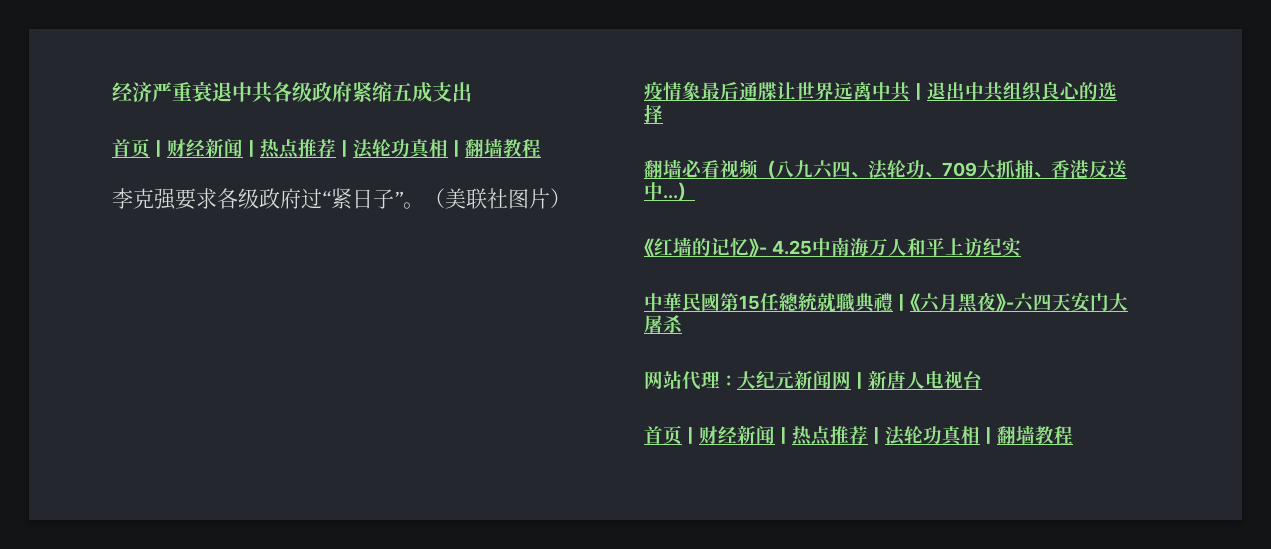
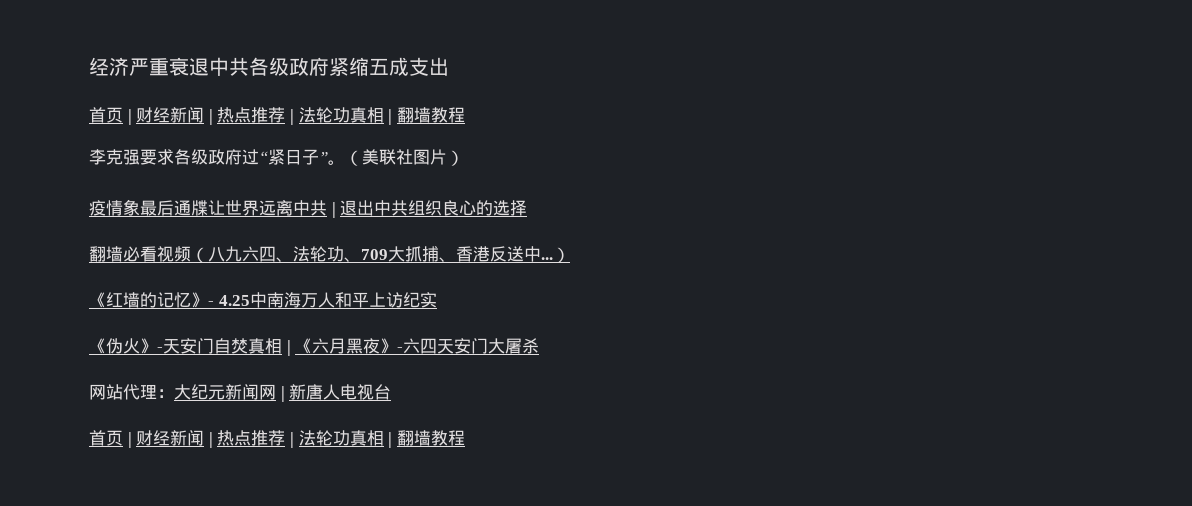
- 中華民國第15任總統就職典禮 | 《六月黑夜》-六四天安门大屠杀
+ 《伪火》-天安门自焚真相 | 《六月黑夜》-六四天安门大屠杀

